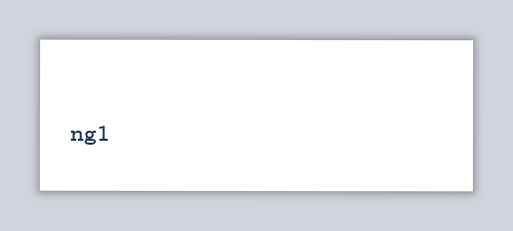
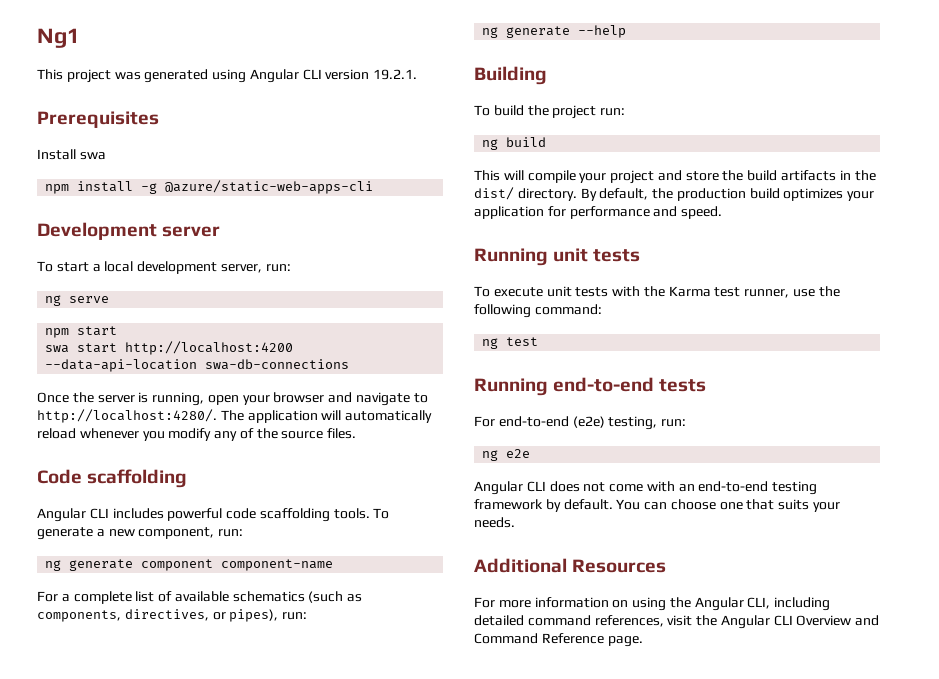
- ng1
+ Ng1
+ This project was generated using Angular CLI version 19.2.1.
+ Prerequisites
+ Install swa
+ npm install -g @azure/static-web-apps-cli
+ Development server
+ To start a local development server, run:
+ ng serve
+ npm start
+ swa start http://localhost:4200 --data-api-location swa-db-connections
+ Once the server is running, open your browser and navigate to http://localhost:4280/. The application will automatically reload whenever you modify any of the source files.
+ Code scaffolding
+ Angular CLI includes powerful code scaffolding tools. To generate a new component, run:
+ ng generate component component-name
+ For a complete list of available schematics (such as components, directives, or pipes), run:
+ ng generate --help
+ Building
+ To build the project run:
+ ng build
+ This will compile your project and store the build artifacts in the dist/ directory. By default, the production build optimizes your application for performance and speed.
+ Running unit tests
+ To execute unit tests with the Karma test runner, use the following command:
+ ng test
+ Running end-to-end tests
+ For end-to-end (e2e) testing, run:
+ ng e2e
+ Angular CLI does not come with an end-to-end testing framework by default. You can choose one that suits your needs.
+ Additional Resources
+ For more information on using the Angular CLI, including detailed command references, visit the Angular CLI Overview and Command Reference page.

